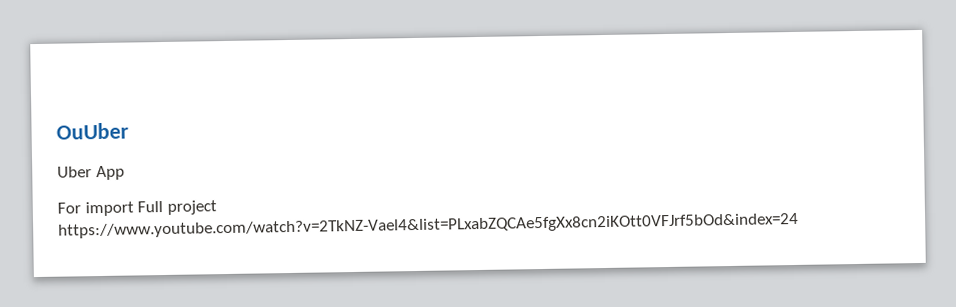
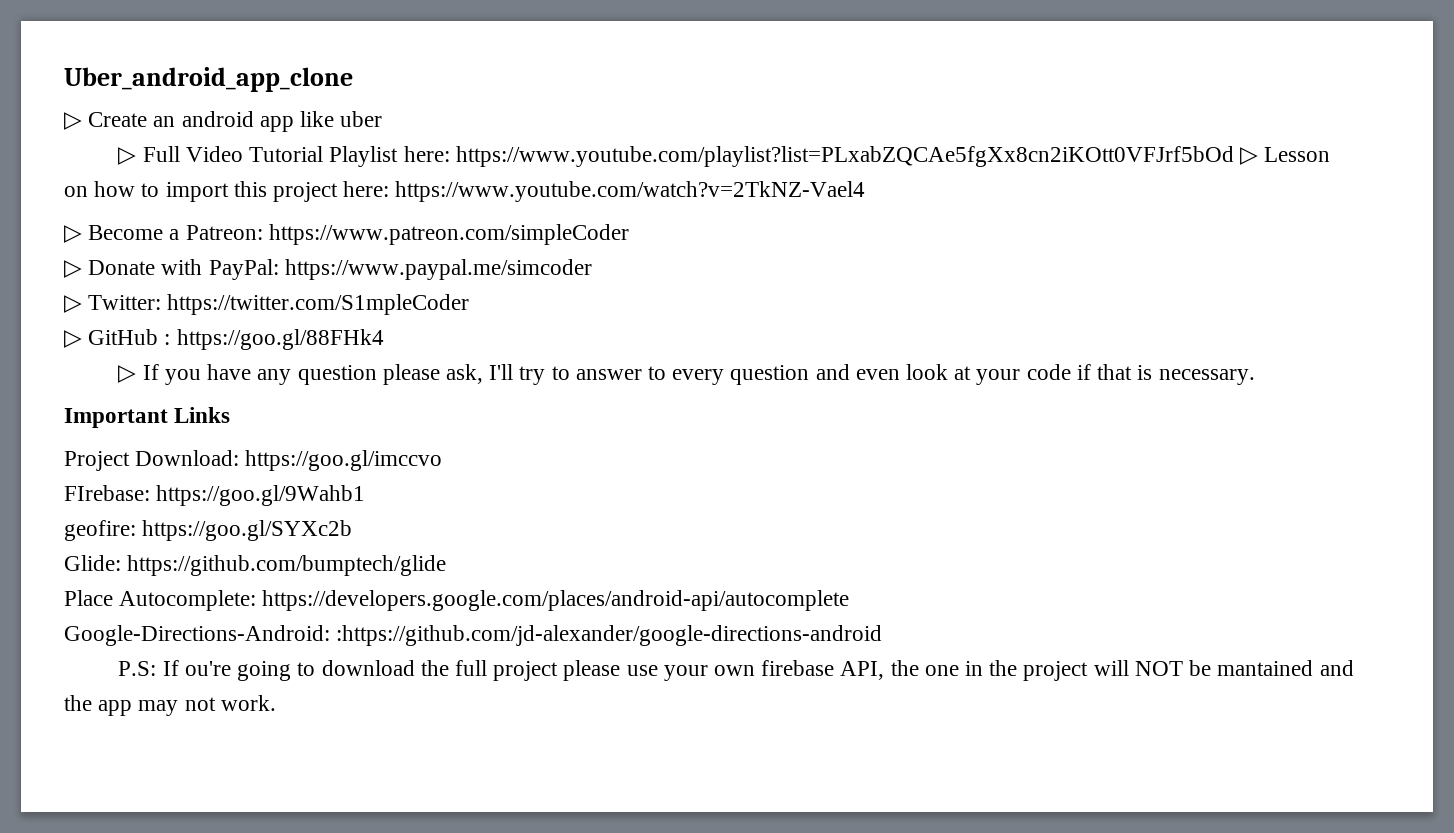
- OuUber
- Uber App
- For import Full project https://www.youtube.com/watch?v=2TkNZ-Vael4&list=PLxabZQCAe5fgXx8cn2iKOtt0VFJrf5bOd&index=24
+ Uber_android_app_clone
+ ▷ Create an android app like uber
+ ▷ Full Video Tutorial Playlist here: https://www.youtube.com/playlist?list=PLxabZQCAe5fgXx8cn2iKOtt0VFJrf5bOd ▷ Lesson on how to import this project here: https://www.youtube.com/watch?v=2TkNZ-Vael4
+ ▷ Become a Patreon: https://www.patreon.com/simpleCoder
+ ▷ Donate with PayPal: https://www.paypal.me/simcoder
+ ▷ Twitter: https://twitter.com/S1mpleCoder
+ ▷ GitHub : https://goo.gl/88FHk4
+ ▷ If you have any question please ask, I'll try to answer to every question and even look at your code if that is necessary.
+ Important Links
+ Project Download: https://goo.gl/imccvo
+ FIrebase: https://goo.gl/9Wahb1
+ geofire: https://goo.gl/SYXc2b
+ Glide: https://github.com/bumptech/glide
+ Place Autocomplete: https://developers.google.com/places/android-api/autocomplete
+ Google-Directions-Android: :https://github.com/jd-alexander/google-directions-android
+ P.S: If ou're going to download the full project please use your own firebase API, the one in the project will NOT be mantained and the app may not work.

